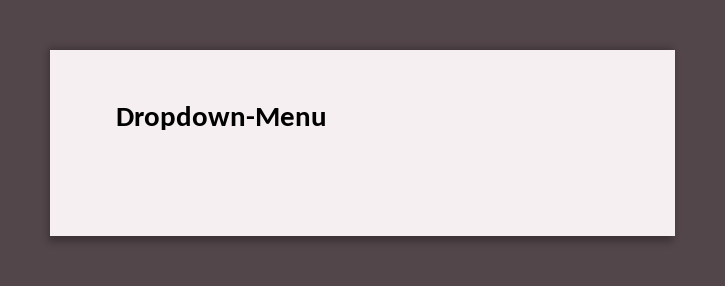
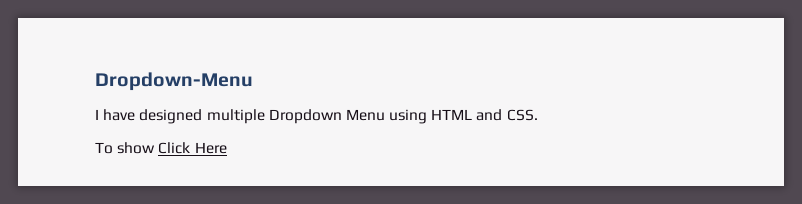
+ I have designed multiple Dropdown Menu using HTML and CSS.
+ To show Click Here

